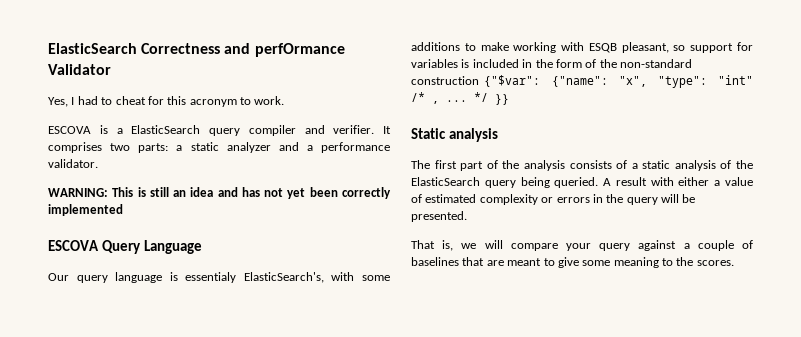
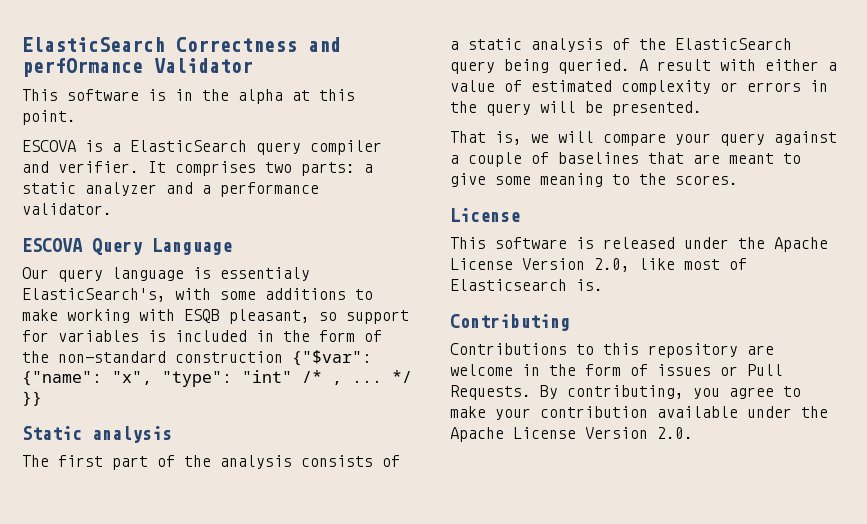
- Yes, I had to cheat for this acronym to work.
+ This software is in the alpha at this point.
- WARNING: This is still an idea and has not yet been correctly implemented
  That is, we will compare your query against a couple of baselines that are meant to give some meaning to the scores.
+ License
+ This software is released under the Apache License Version 2.0, like most of Elasticsearch is.
+ Contributing
+ Contributions to this repository are welcome in the form of issues or Pull Requests. By contributing, you agree to make your contribution available under the Apache License Version 2.0.

